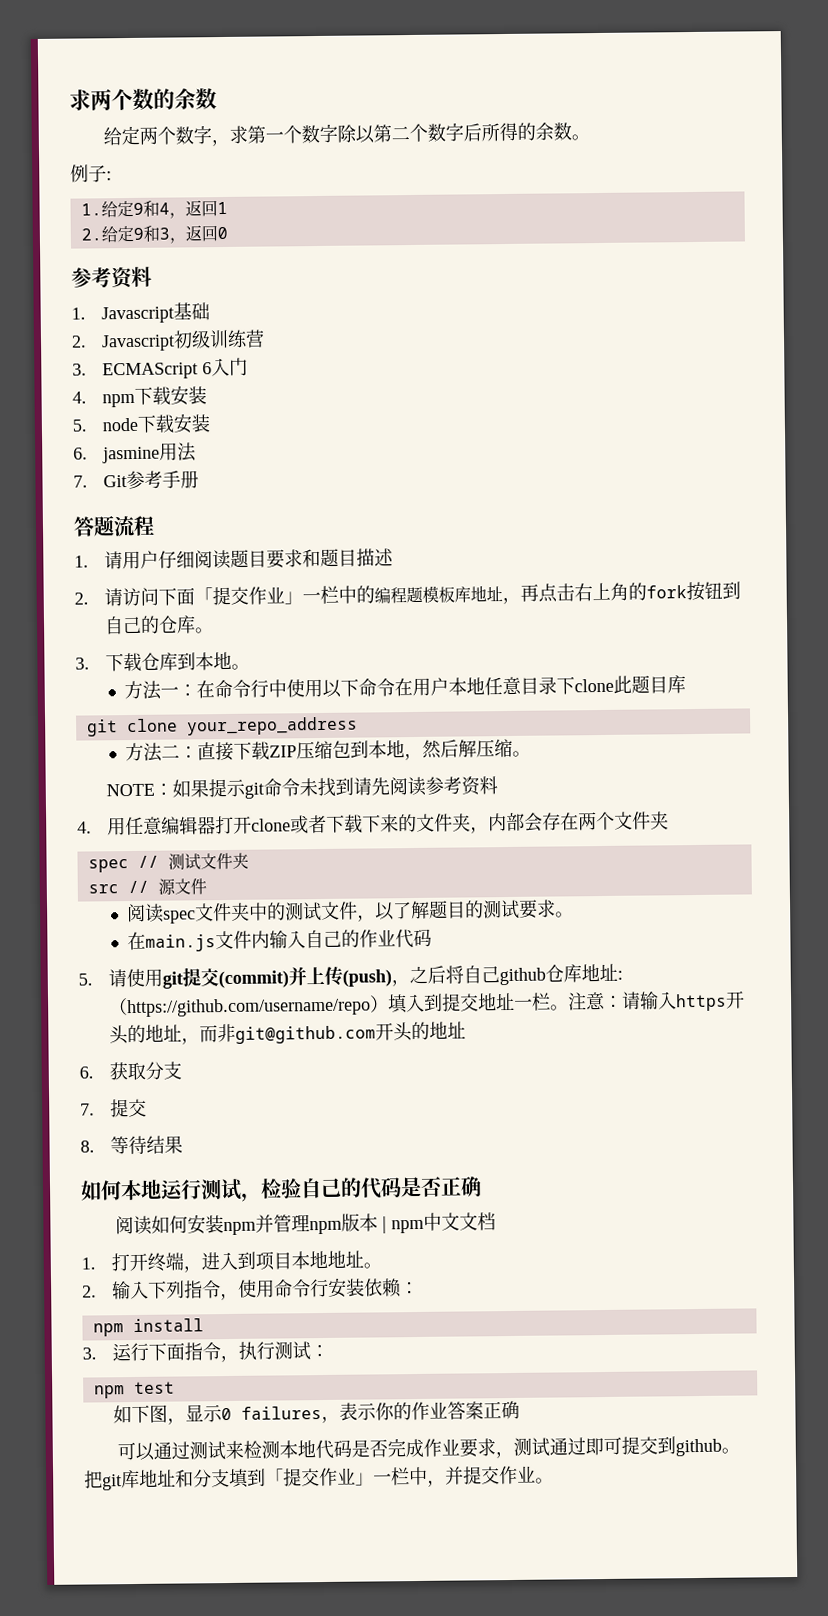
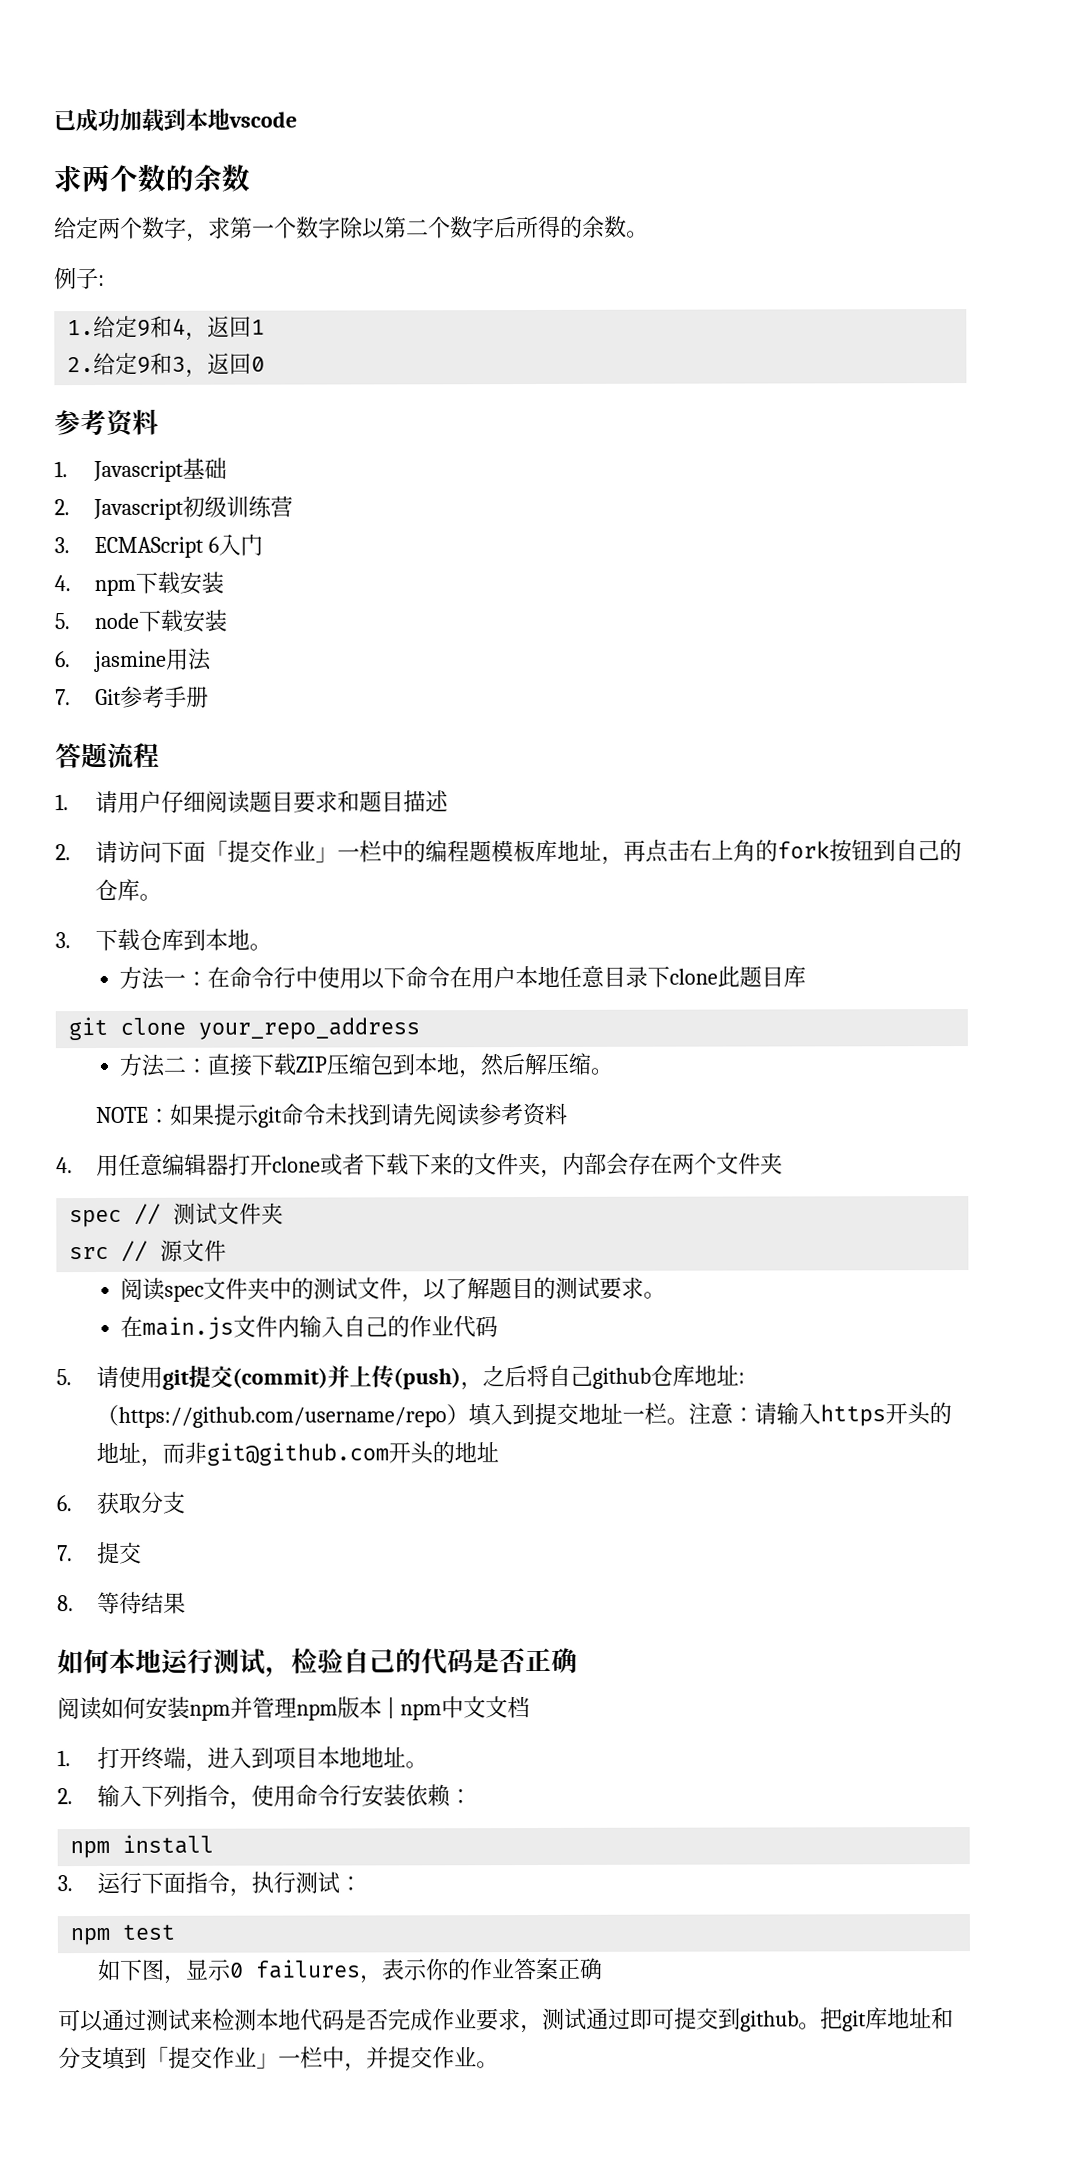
+ 已成功加载到本地vscode

